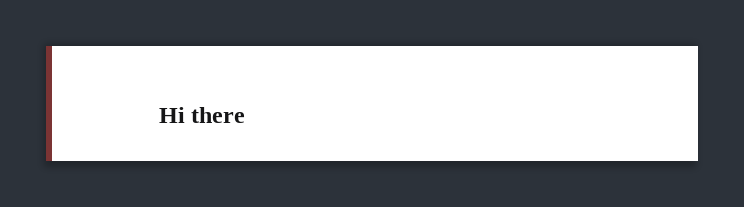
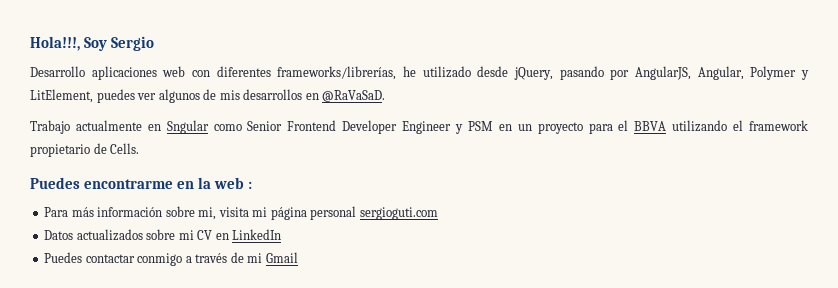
- Hi there
+ Hola!!!, Soy Sergio
+ Desarrollo aplicaciones web con diferentes frameworks/librerías, he utilizado desde jQuery, pasando por AngularJS, Angular, Polymer y LitElement, puedes ver algunos de mis desarrollos en @RaVaSaD.
+ Trabajo actualmente en Sngular como Senior Frontend Developer Engineer y PSM en un proyecto para el BBVA utilizando el framework propietario de Cells.
+ Puedes encontrarme en la web :
+ Para más información sobre mi, visita mi página personal sergioguti.com
+ Datos actualizados sobre mi CV en LinkedIn
+ Puedes contactar conmigo a través de mi Gmail

